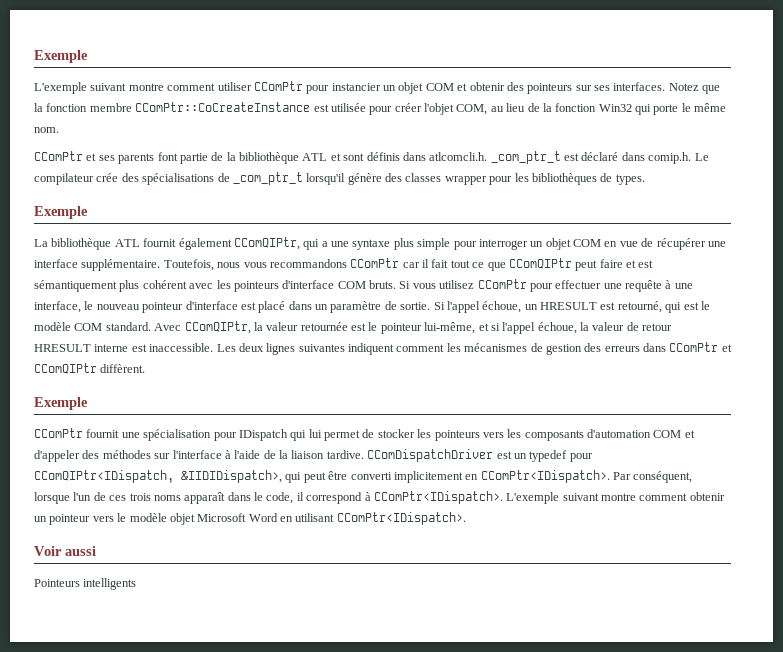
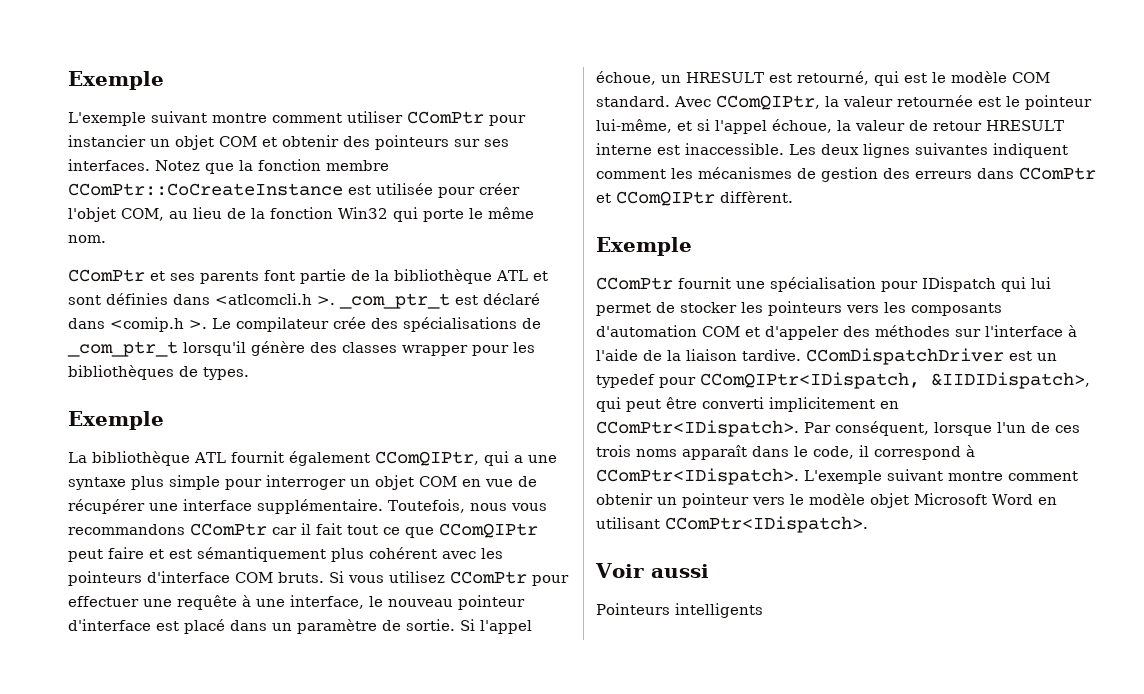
- CComPtr et ses parents font partie de la bibliothèque ATL et sont définis dans atlcomcli.h. _com_ptr_t est déclaré dans comip.h. Le compilateur crée des spécialisations de _com_ptr_t lorsqu'il génère des classes wrapper pour les bibliothèques de types.
+ CComPtr et ses parents font partie de la bibliothèque ATL et sont définies dans <atlcomcli.h >. _com_ptr_t est déclaré dans <comip.h >. Le compilateur crée des spécialisations de _com_ptr_t lorsqu'il génère des classes wrapper pour les bibliothèques de types.

